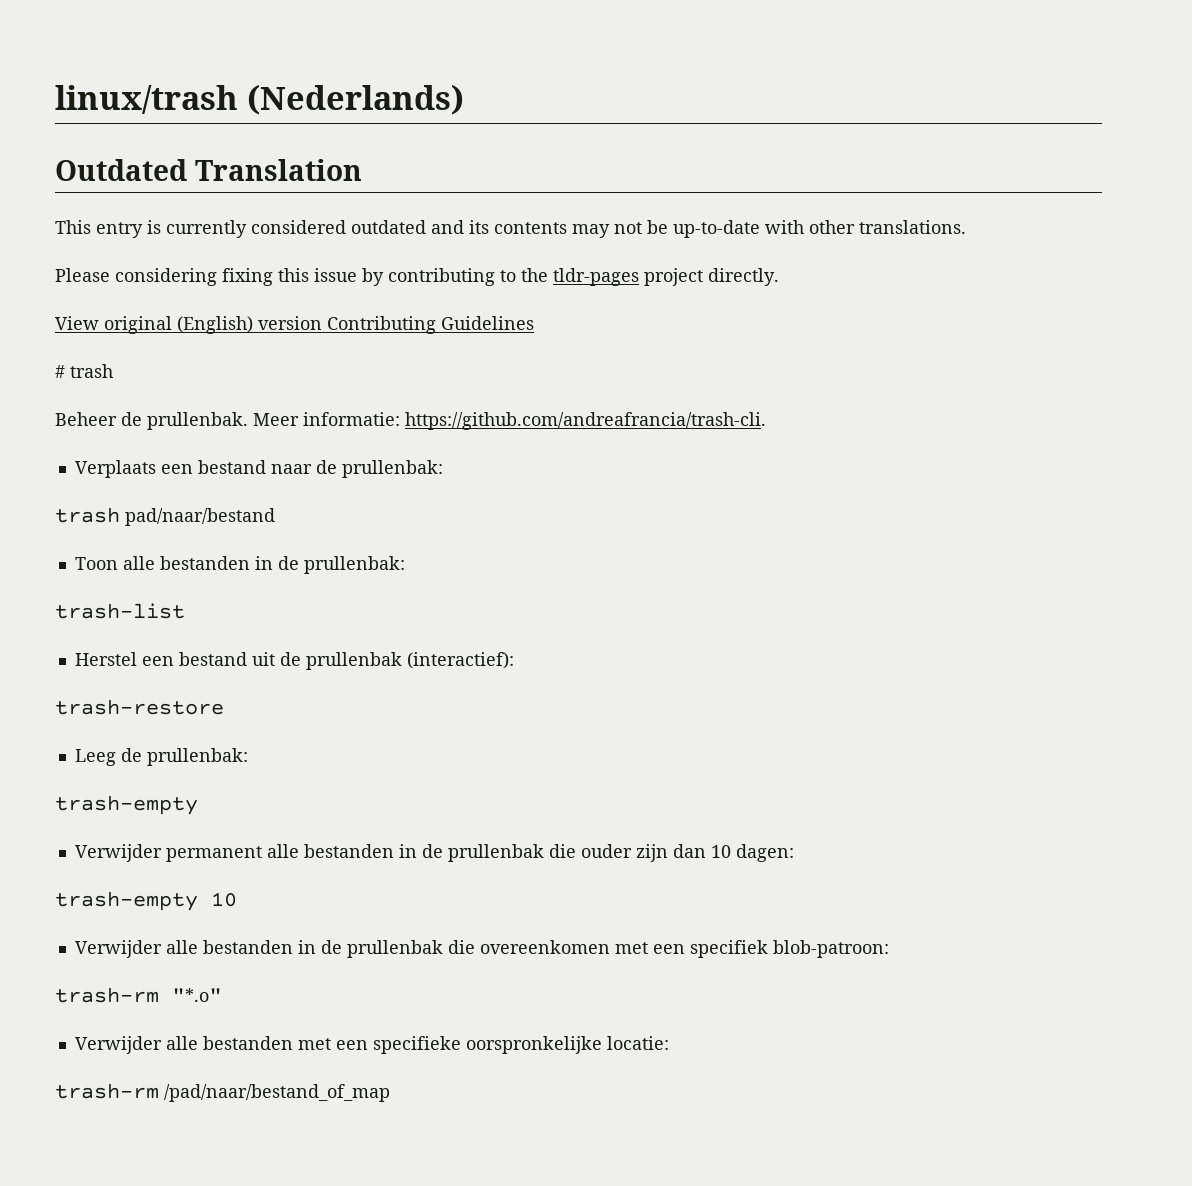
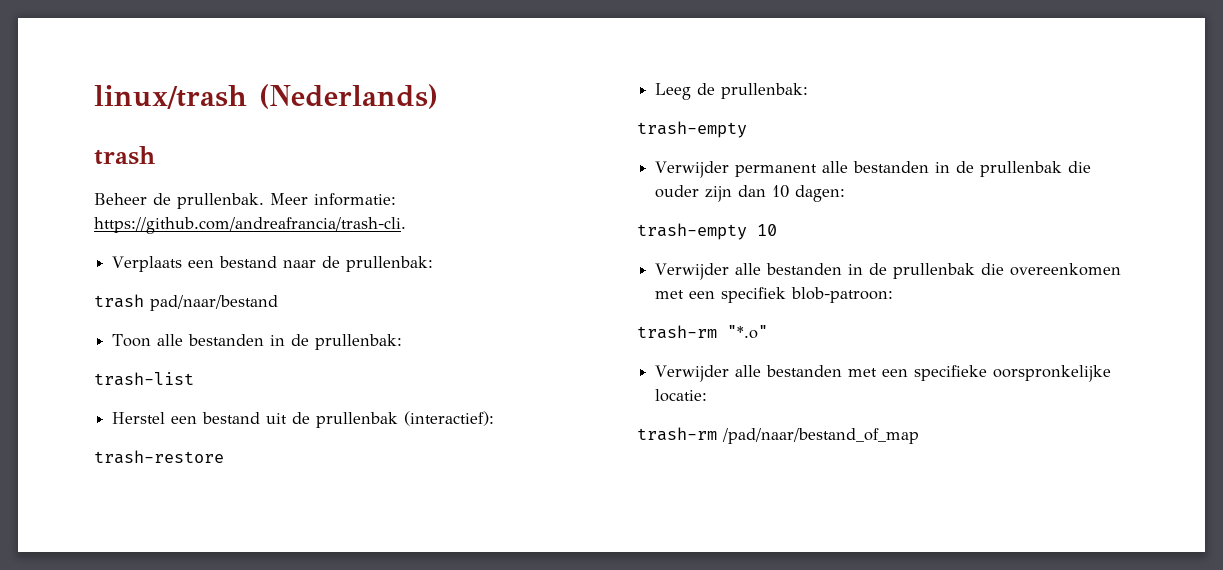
  linux/trash (Nederlands)
- Outdated Translation
- This entry is currently considered outdated and its contents may not be up-to-date with other translations.
- Please considering fixing this issue by contributing to the tldr-pages project directly.
- View original (English) version Contributing Guidelines
- # trash
+ trash

